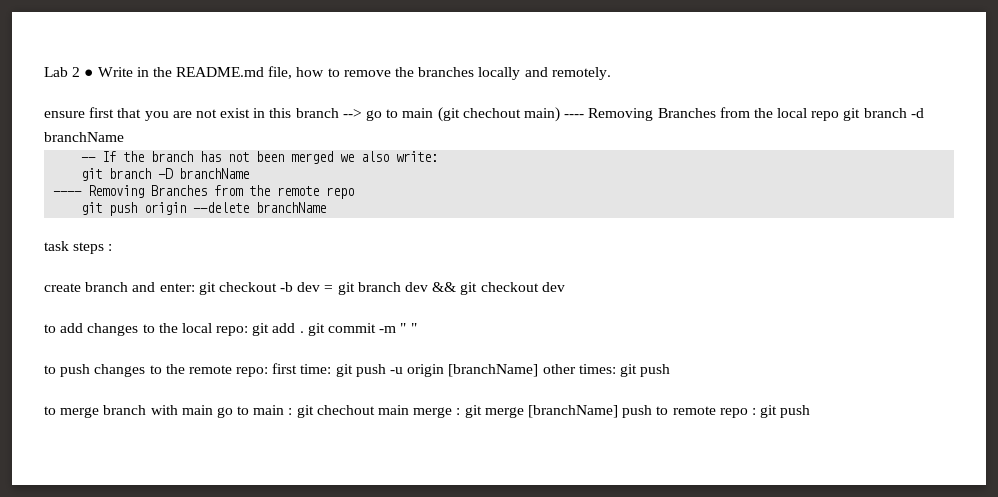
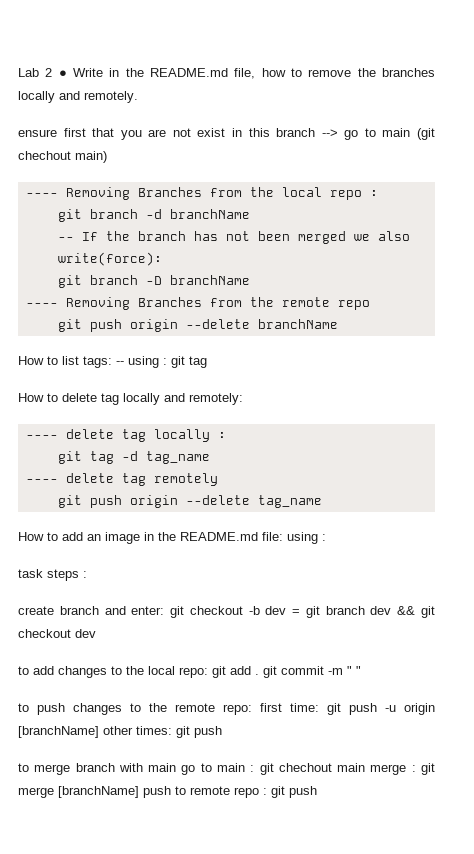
- ensure first that you are not exist in this branch --> go to main (git chechout main) ---- Removing Branches from the local repo git branch -d branchName
+ ensure first that you are not exist in this branch --> go to main (git chechout main)
+ ---- Removing Branches from the local repo :
+ git branch -d branchName
- -- If the branch has not been merged we also write:
+ -- If the branch has not been merged we also write(force):
+ How to list tags: -- using : git tag
+ How to delete tag locally and remotely:
+ ---- delete tag locally :
+ git tag -d tag_name
+ ---- delete tag remotely
+ git push origin --delete tag_name
+ How to add an image in the README.md file: using :

